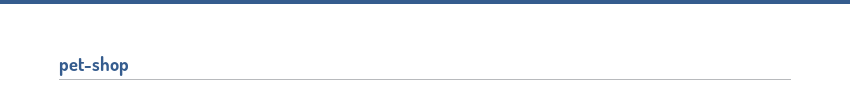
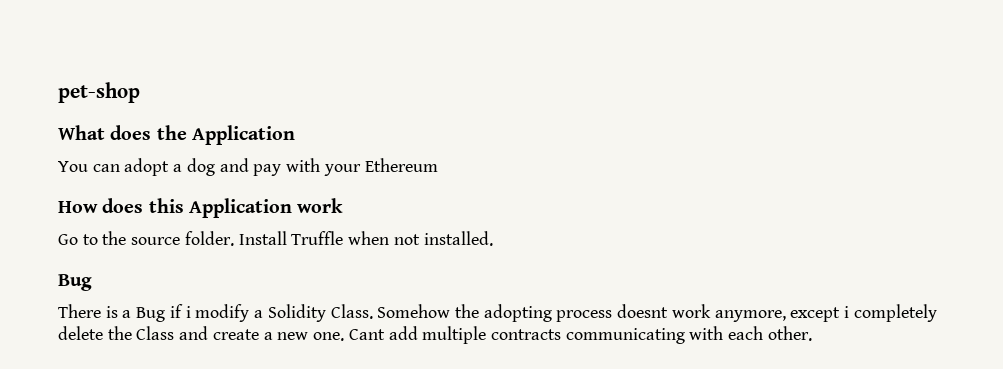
+ What does the Application
+ You can adopt a dog and pay with your Ethereum
+ How does this Application work
+ Go to the source folder. Install Truffle when not installed.
+ Bug
+ There is a Bug if i modify a Solidity Class. Somehow the adopting process doesnt work anymore, except i completely delete the Class and create a new one. Cant add multiple contracts communicating with each other.

